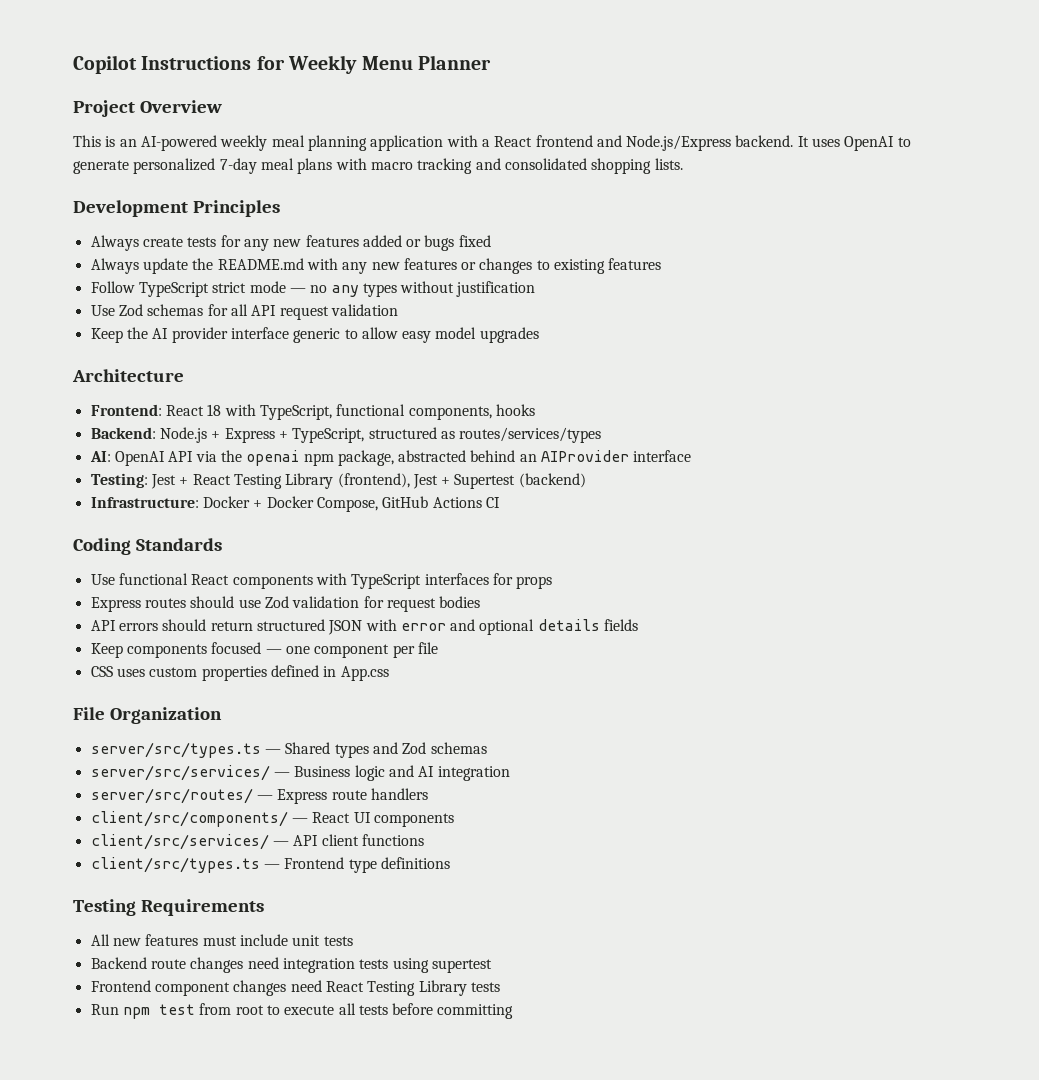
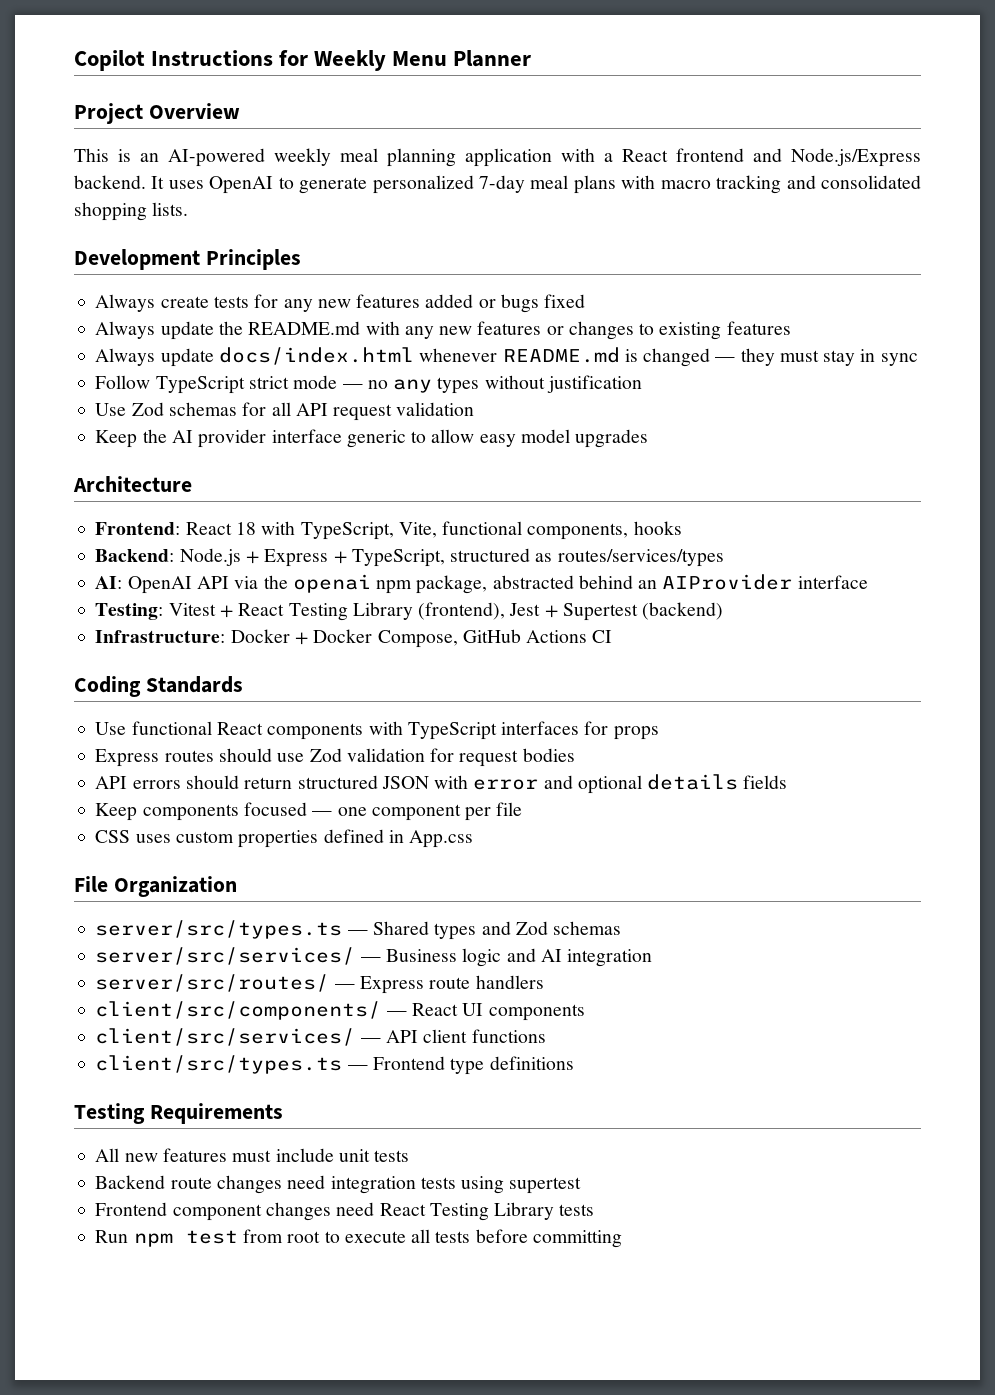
+ Always update docs/index.html whenever README.md is changed — they must stay in sync
- Frontend: React 18 with TypeScript, functional components, hooks
+ Frontend: React 18 with TypeScript, Vite, functional components, hooks
- Testing: Jest + React Testing Library (frontend), Jest + Supertest (backend)
+ Testing: Vitest + React Testing Library (frontend), Jest + Supertest (backend)

